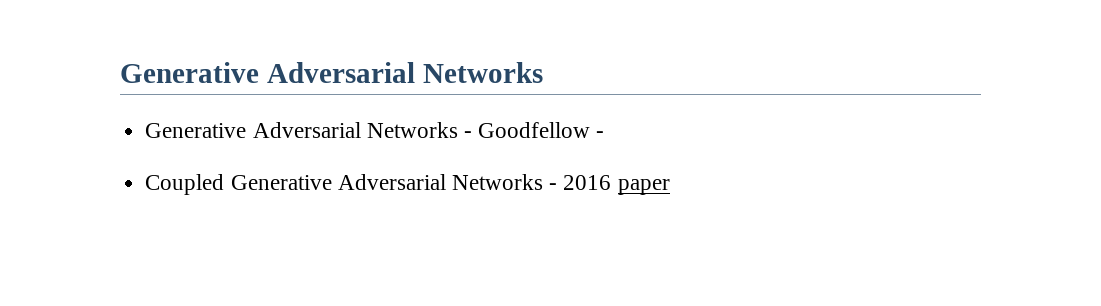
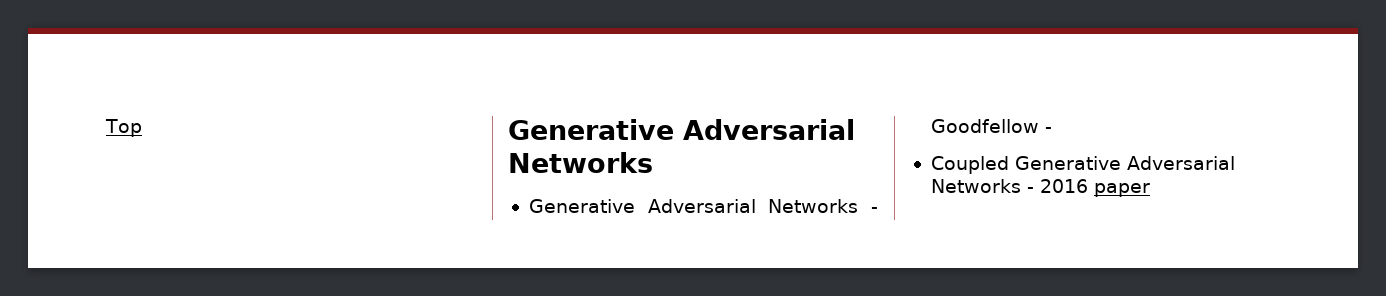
+ Top

